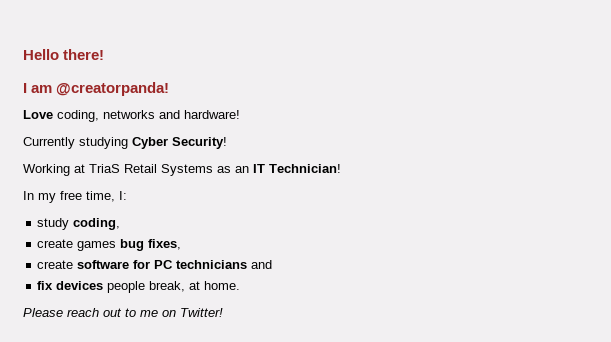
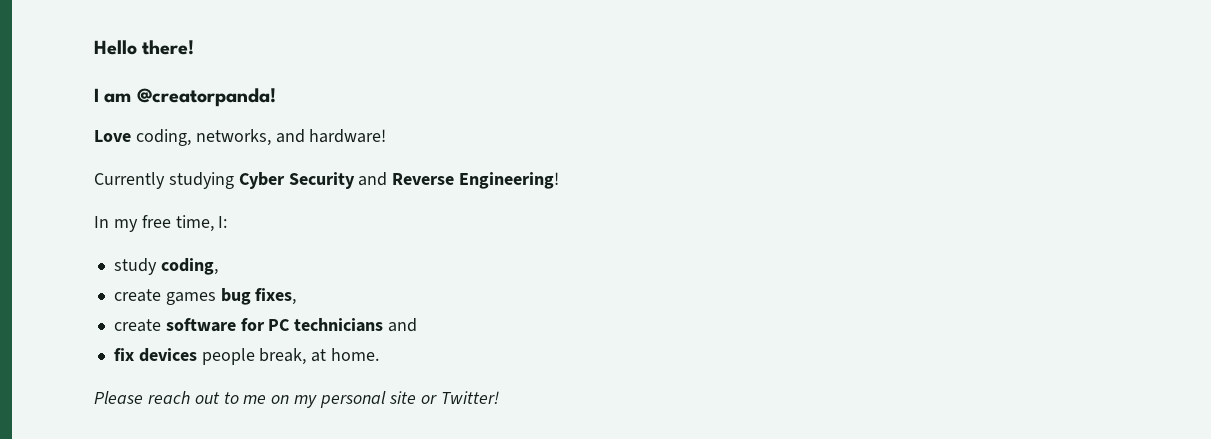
- Love coding, networks and hardware!
+ Love coding, networks, and hardware!
- Currently studying Cyber Security!
- Working at TriaS Retail Systems as an IT Technician!
+ Currently studying Cyber Security and Reverse Engineering!
- Please reach out to me on Twitter!
+ Please reach out to me on my personal site or Twitter!

